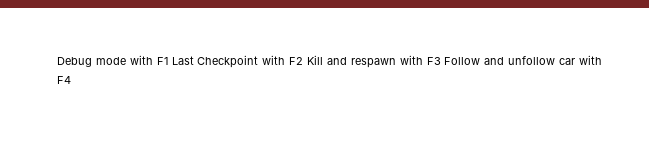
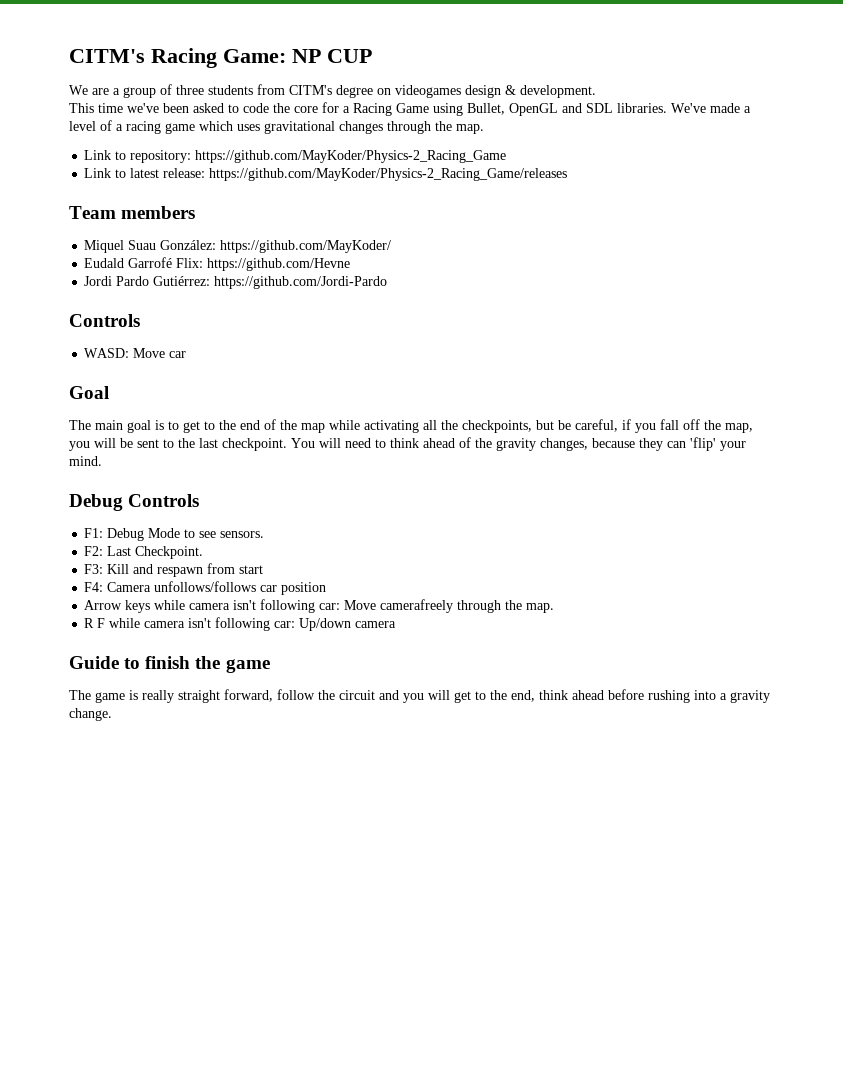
- Debug mode with F1 Last Checkpoint with F2 Kill and respawn with F3 Follow and unfollow car with F4
+ CITM's Racing Game: NP CUP
+ We are a group of three students from CITM's degree on videogames design & development.
+ This time we've been asked to code the core for a Racing Game using Bullet, OpenGL and SDL libraries. We've made a level of a racing game which uses gravitational changes through the map.
+ Link to repository: https://github.com/MayKoder/Physics-2_Racing_Game
+ Link to latest release: https://github.com/MayKoder/Physics-2_Racing_Game/releases
+ Team members
+ Miquel Suau González: https://github.com/MayKoder/
+ Eudald Garrofé Flix: https://github.com/Hevne
+ Jordi Pardo Gutiérrez: https://github.com/Jordi-Pardo
+ Controls
+ WASD: Move car
+ Goal
+ The main goal is to get to the end of the map while activating all the checkpoints, but be careful, if you fall off the map, you will be sent to the last checkpoint. You will need to think ahead of the gravity changes, because they can 'flip' your mind.
+ Debug Controls
+ F1: Debug Mode to see sensors.
+ F2: Last Checkpoint.
+ F3: Kill and respawn from start
+ F4: Camera unfollows/follows car position
+ Arrow keys while camera isn't following car: Move camerafreely through the map.
+ R F while camera isn't following car: Up/down camera
+ Guide to finish the game
+ The game is really straight forward, follow the circuit and you will get to the end, think ahead before rushing into a gravity change.

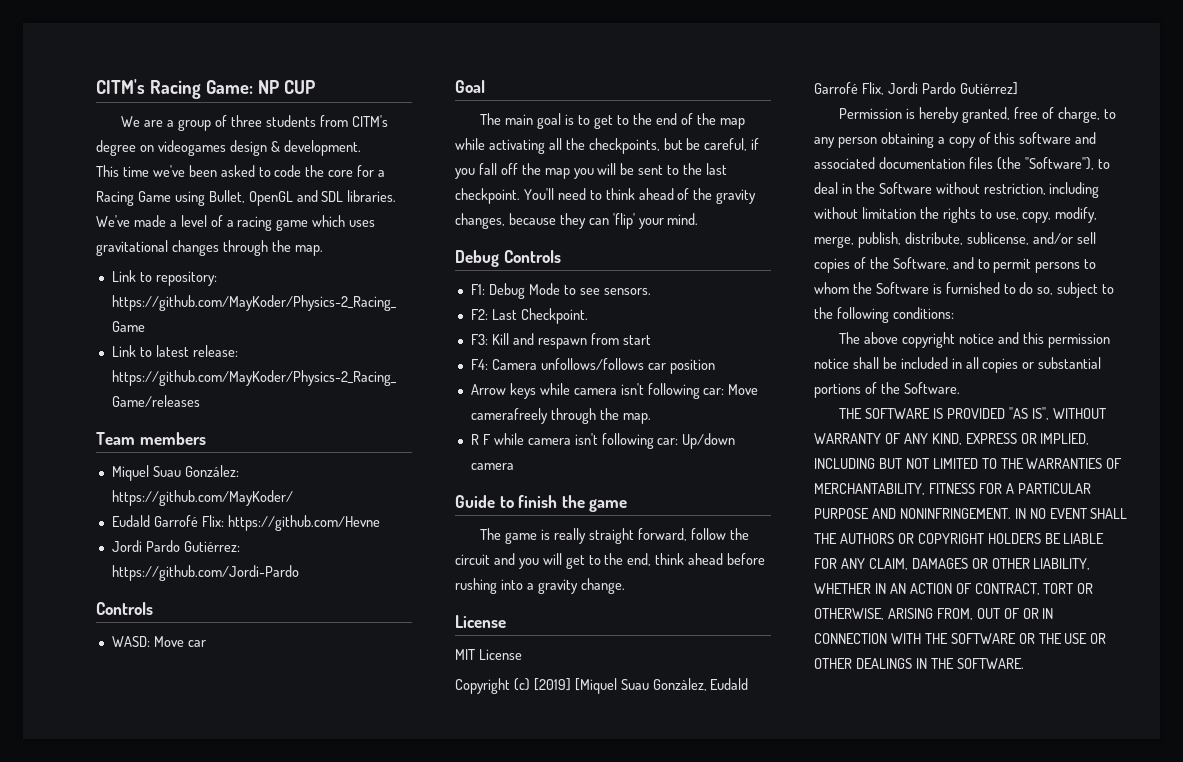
- The main goal is to get to the end of the map while activating all the checkpoints, but be careful, if you fall off the map, you will be sent to the last checkpoint.
+ The main goal is to get to the end of the map while activating all the checkpoints, but be careful, if you fall off the map you will be sent to the last checkpoint.
- You will need to think ahead of the gravity changes, because they can 'flip' your mind.
+ You'll need to think ahead of the gravity changes, because they can 'flip' your mind.
  The game is really straight forward, follow the circuit and you will get to the end, think ahead before rushing into a gravity change.
+ License
+ MIT License
+ Copyright (c) [2019] [Miquel Suau Gonzàlez, Eudald Garrofé Flix, Jordi Pardo Gutiérrez]
+ Permission is hereby granted, free of charge, to any person obtaining a copy of this software and associated documentation files (the "Software"), to deal in the Software without restriction, including without limitation the rights to use, copy, modify, merge, publish, distribute, sublicense, and/or sell copies of the Software, and to permit persons to whom the Software is furnished to do so, subject to the following conditions:
+ The above copyright notice and this permission notice shall be included in all copies or substantial portions of the Software.
+ THE SOFTWARE IS PROVIDED "AS IS", WITHOUT WARRANTY OF ANY KIND, EXPRESS OR IMPLIED, INCLUDING BUT NOT LIMITED TO THE WARRANTIES OF MERCHANTABILITY, FITNESS FOR A PARTICULAR PURPOSE AND NONINFRINGEMENT. IN NO EVENT SHALL THE AUTHORS OR COPYRIGHT HOLDERS BE LIABLE FOR ANY CLAIM, DAMAGES OR OTHER LIABILITY, WHETHER IN AN ACTION OF CONTRACT, TORT OR OTHERWISE, ARISING FROM, OUT OF OR IN CONNECTION WITH THE SOFTWARE OR THE USE OR OTHER DEALINGS IN THE SOFTWARE.

